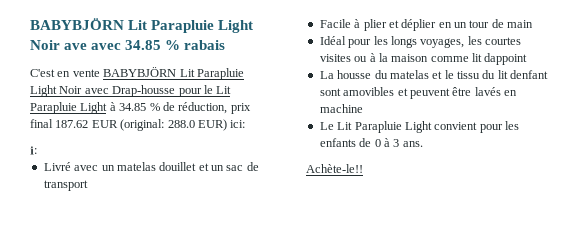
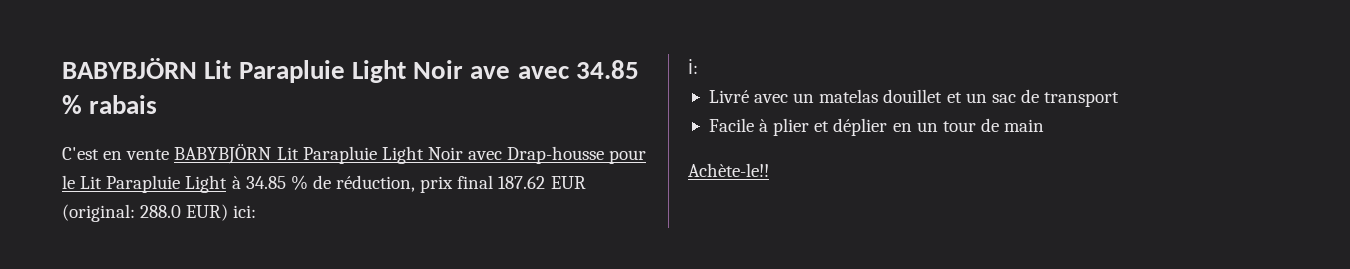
- Idéal pour les longs voyages, les courtes visites ou à la maison comme lit dappoint
- La housse du matelas et le tissu du lit denfant sont amovibles et peuvent être lavés en machine
- Le Lit Parapluie Light convient pour les enfants de 0 à 3 ans.

